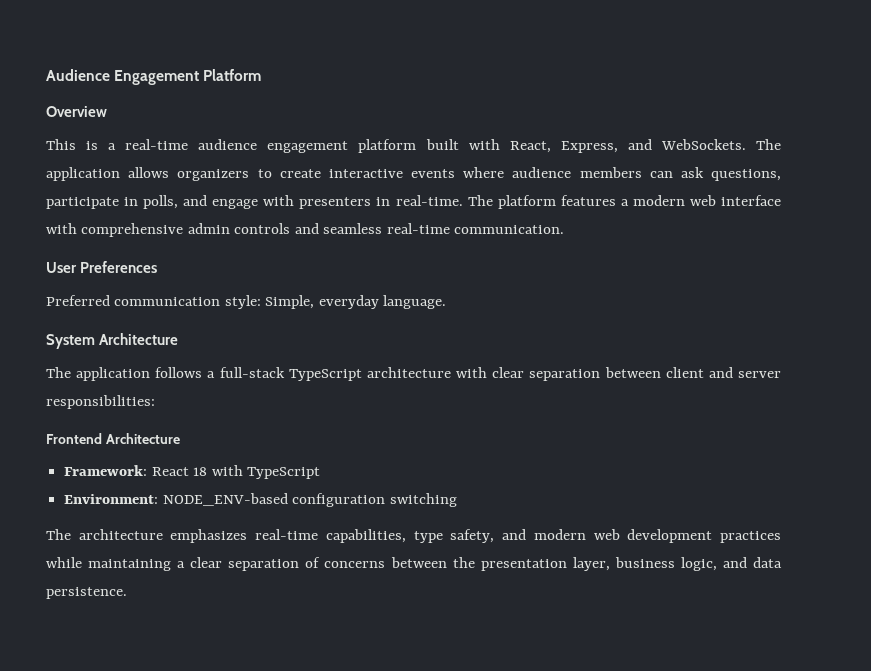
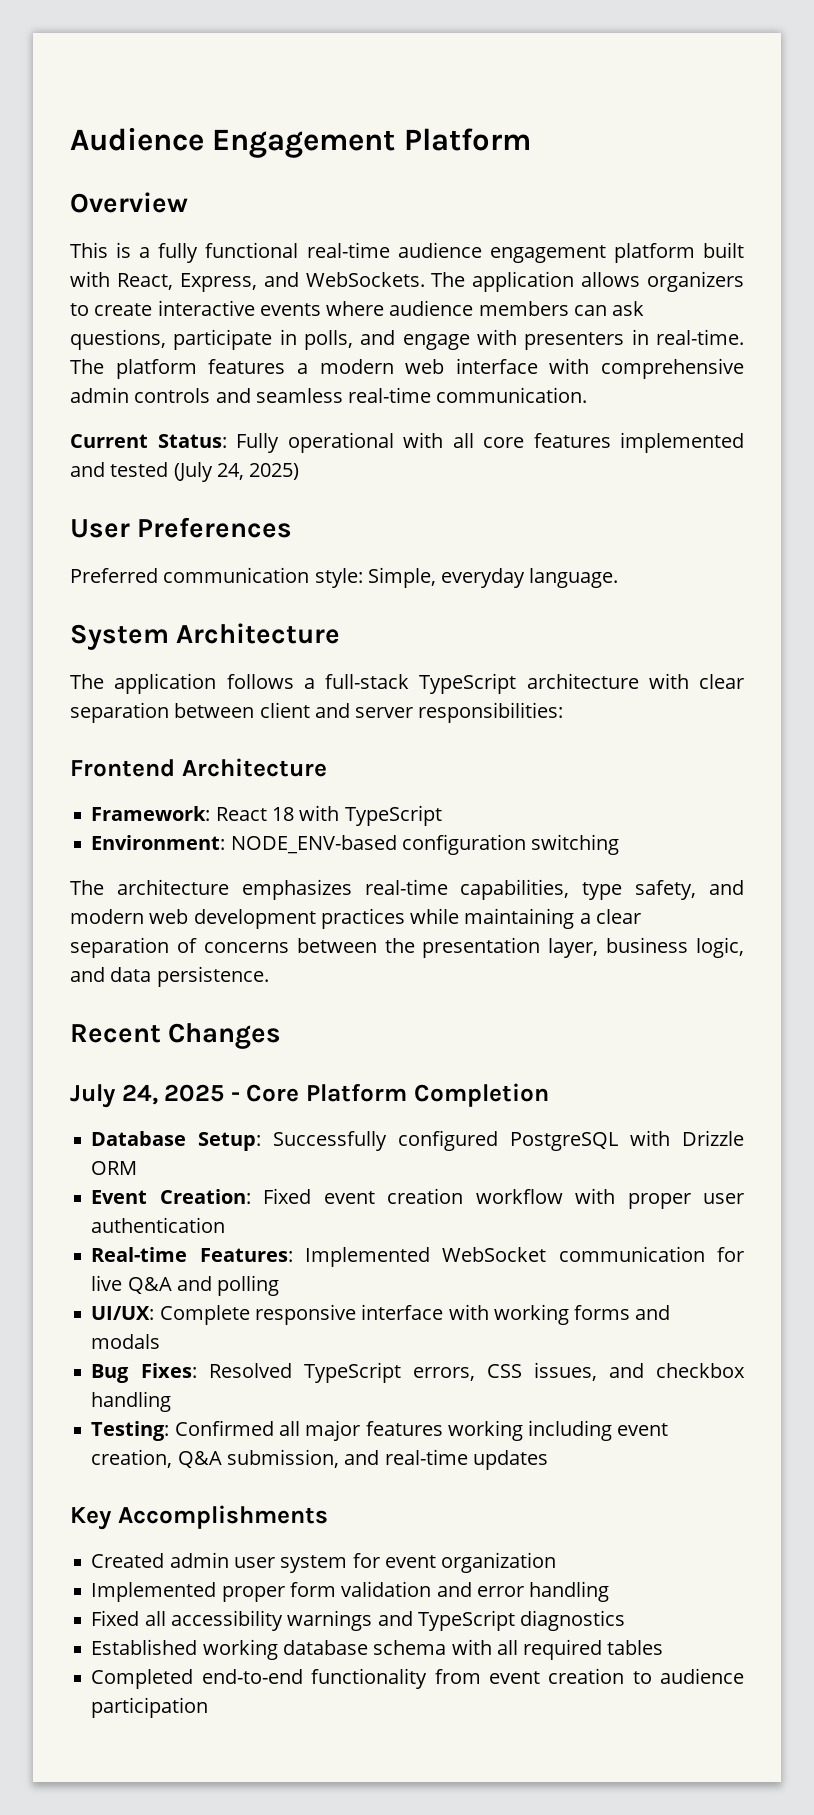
- This is a real-time audience engagement platform built with React, Express, and WebSockets.
+ This is a fully functional real-time audience engagement platform built with React, Express, and WebSockets.
+ Current Status: Fully operational with all core features implemented and tested (July 24, 2025)
+ Recent Changes
+ July 24, 2025 - Core Platform Completion
+ Database Setup: Successfully configured PostgreSQL with Drizzle ORM
+ Event Creation: Fixed event creation workflow with proper user authentication
+ Real-time Features: Implemented WebSocket communication for live Q&A and polling
+ UI/UX: Complete responsive interface with working forms and modals
+ Bug Fixes: Resolved TypeScript errors, CSS issues, and checkbox handling
+ Testing: Confirmed all major features working including event creation, Q&A submission, and real-time updates
+ Key Accomplishments
+ Created admin user system for event organization
+ Implemented proper form validation and error handling
+ Fixed all accessibility warnings and TypeScript diagnostics
+ Established working database schema with all required tables
+ Completed end-to-end functionality from event creation to audience participation

